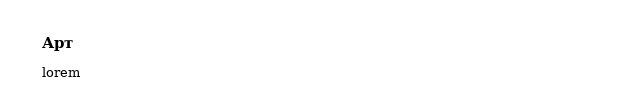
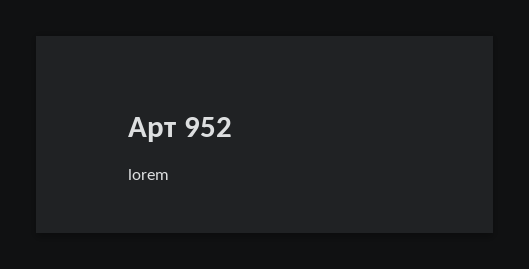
- Арт
+ Арт 952

